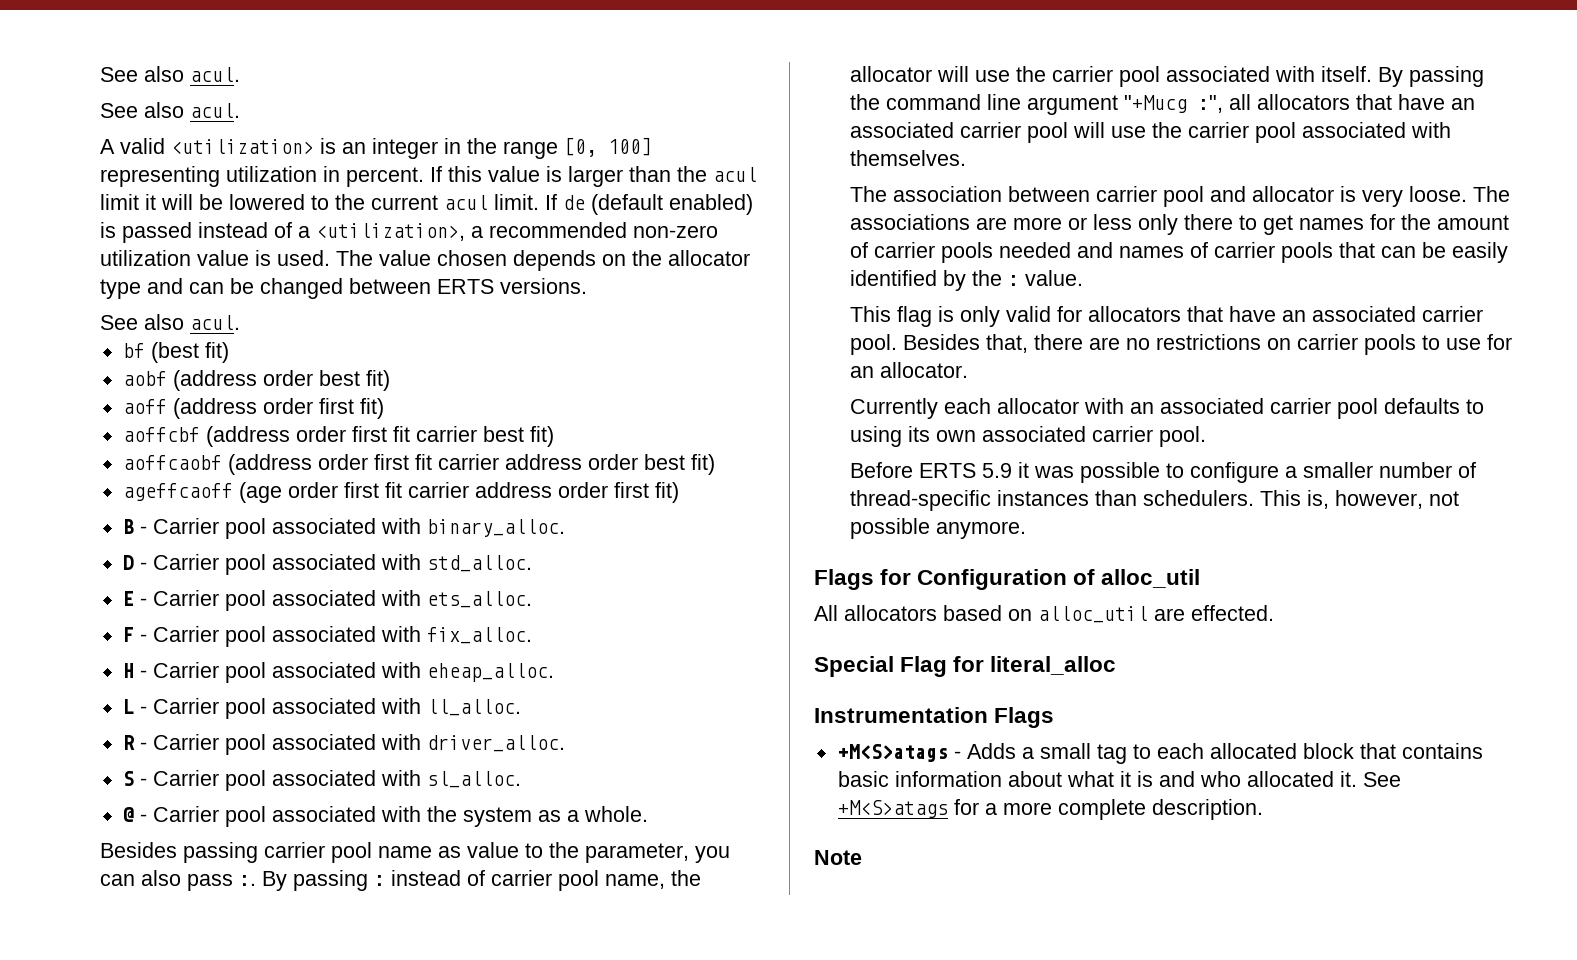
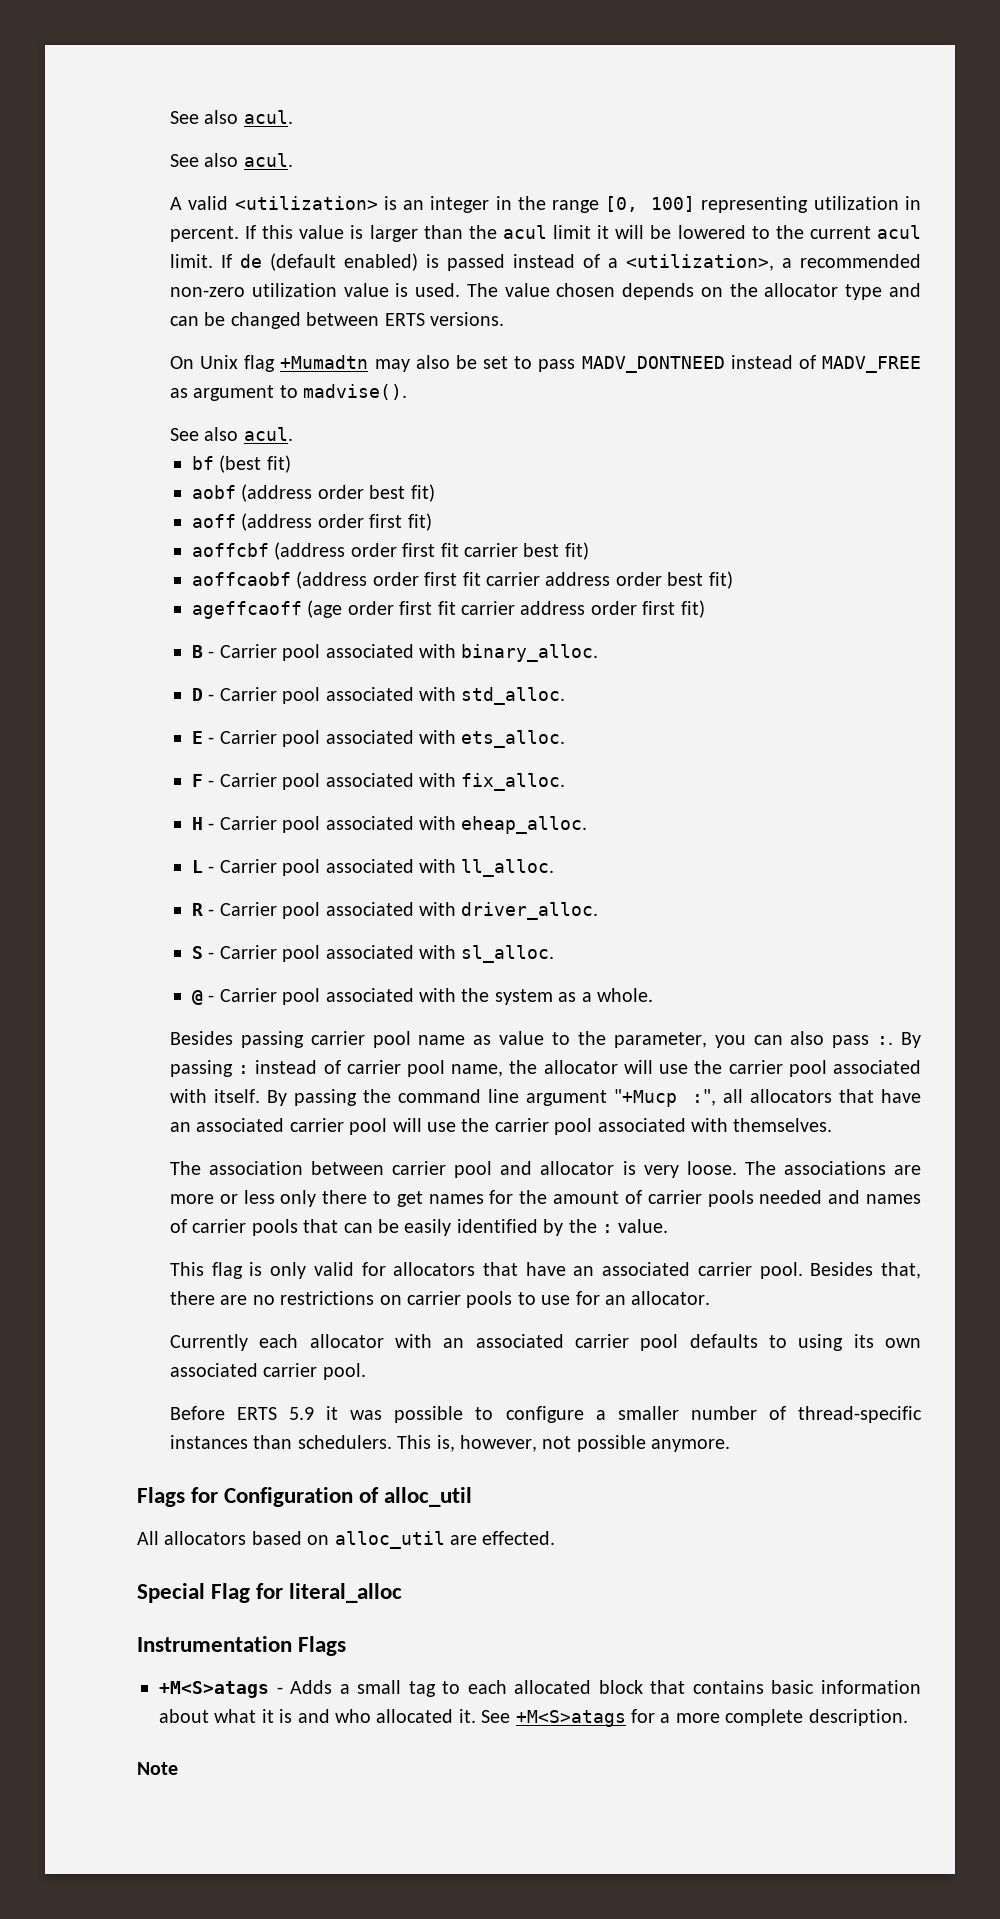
+ On Unix flag +Mumadtn may also be set to pass MADV_DONTNEED instead of MADV_FREE as argument to madvise().
- By passing the command line argument "+Mucg :", all allocators that have an associated carrier pool will use the carrier pool associated with themselves.
+ By passing the command line argument "+Mucp :", all allocators that have an associated carrier pool will use the carrier pool associated with themselves.

